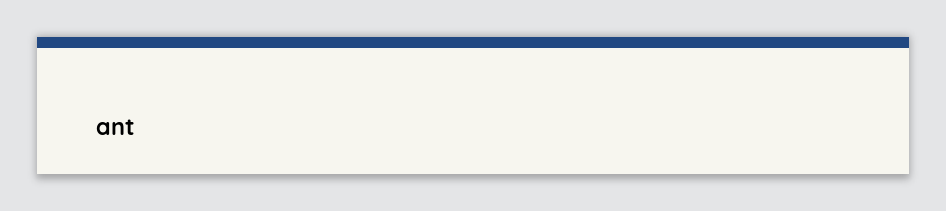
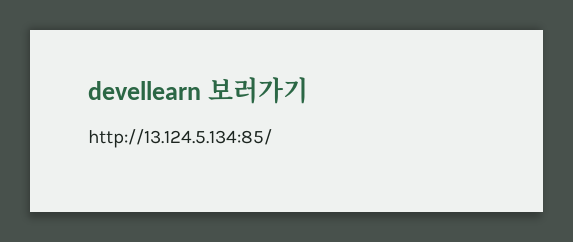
- ant
+ devellearn 보러가기
+ http://13.124.5.134:85/

